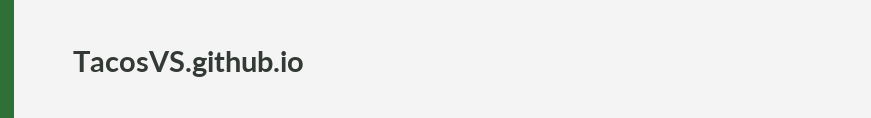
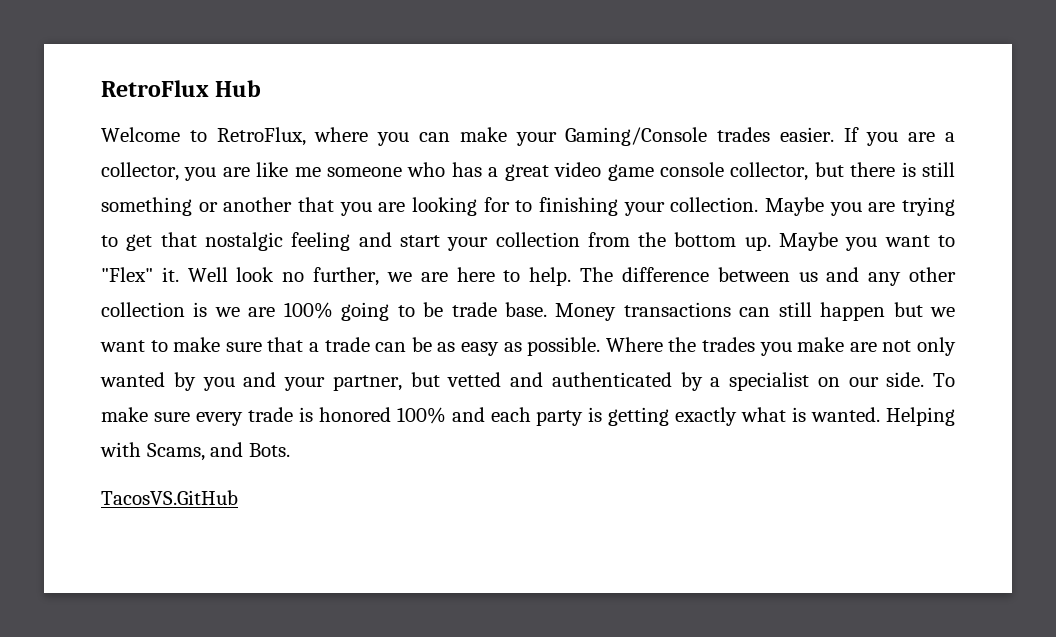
- TacosVS.github.io
+ RetroFlux Hub
+ Welcome to RetroFlux, where you can make your Gaming/Console trades easier. If you are a collector, you are like me someone who has a great video game console collector, but there is still something or another that you are looking for to finishing your collection. Maybe you are trying to get that nostalgic feeling and start your collection from the bottom up. Maybe you want to "Flex" it. Well look no further, we are here to help. The difference between us and any other collection is we are 100% going to be trade base. Money transactions can still happen but we want to make sure that a trade can be as easy as possible. Where the trades you make are not only wanted by you and your partner, but vetted and authenticated by a specialist on our side. To make sure every trade is honored 100% and each party is getting exactly what is wanted. Helping with Scams, and Bots.
+ TacosVS.GitHub

